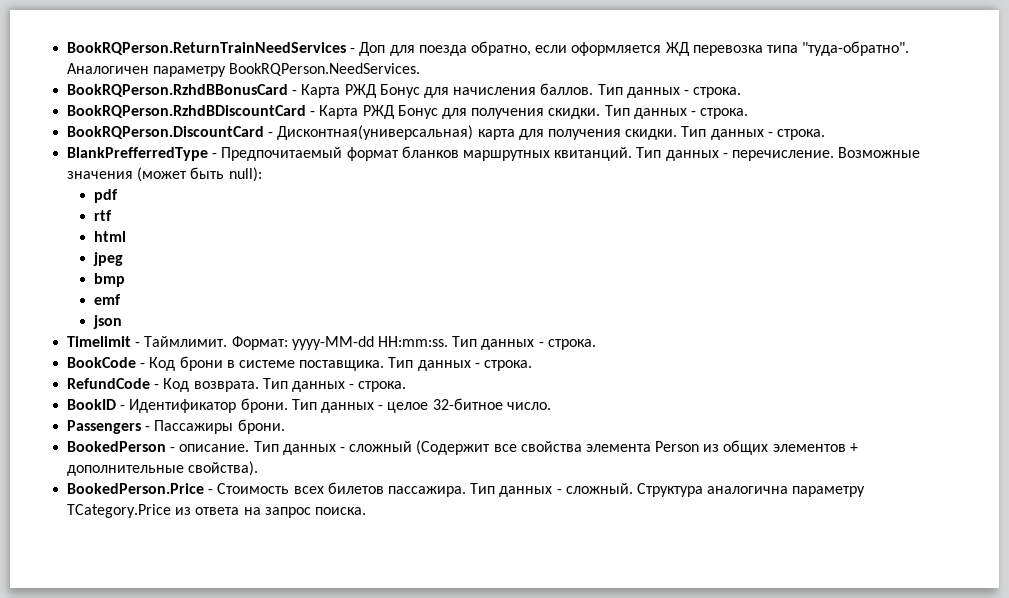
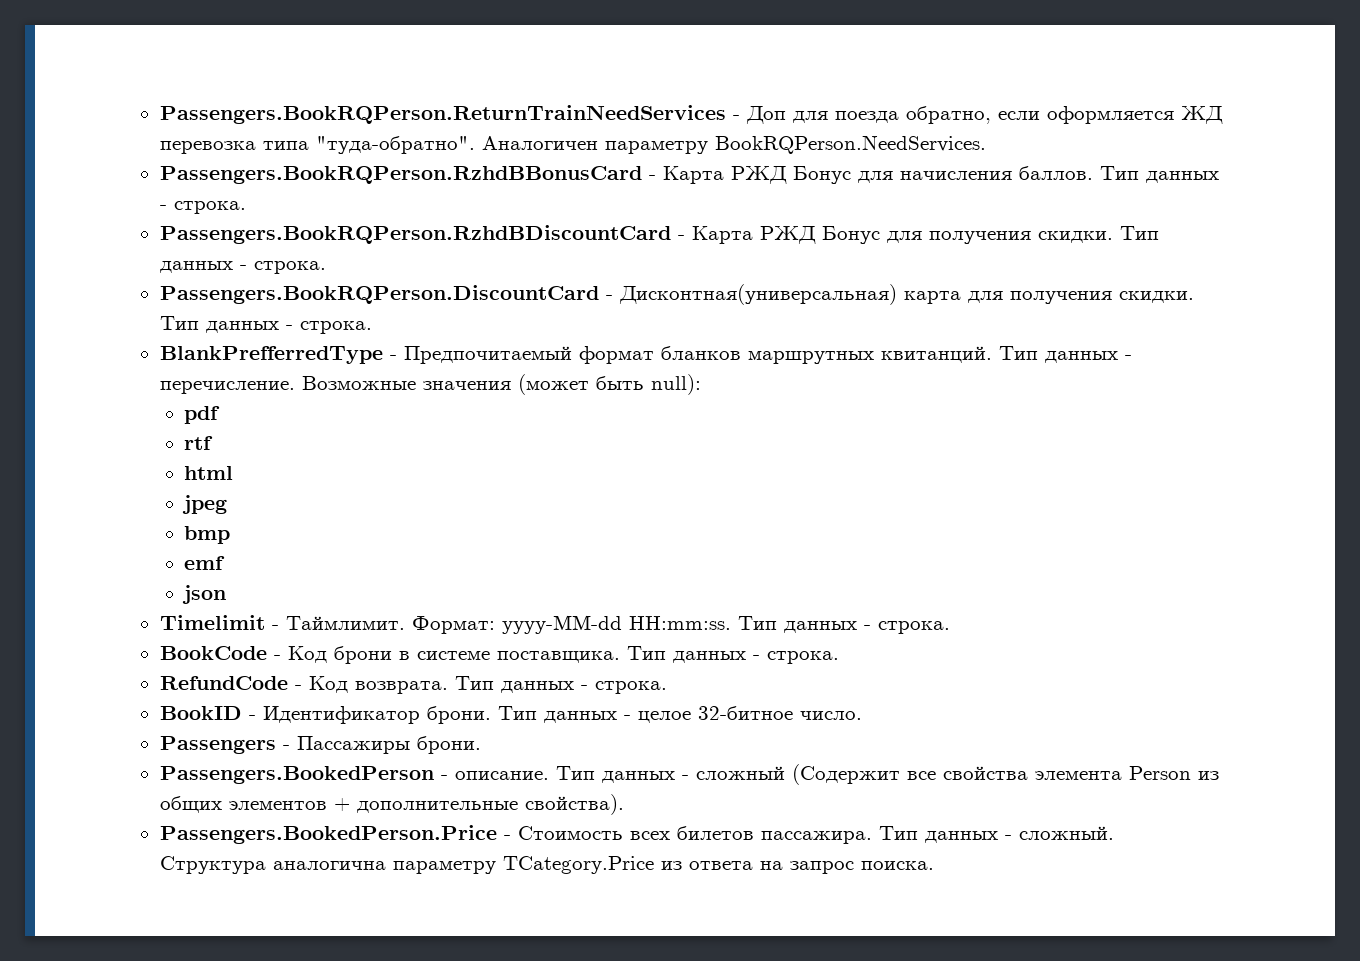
- BookRQPerson.ReturnTrainNeedServices - Доп для поезда обратно, если оформляется ЖД перевозка типа "туда-обратно".
+ Passengers.BookRQPerson.ReturnTrainNeedServices - Доп для поезда обратно, если оформляется ЖД перевозка типа "туда-обратно".
- BookRQPerson.RzhdBBonusCard - Карта РЖД Бонус для начисления баллов.
+ Passengers.BookRQPerson.RzhdBBonusCard - Карта РЖД Бонус для начисления баллов.
- BookRQPerson.RzhdBDiscountCard - Карта РЖД Бонус для получения скидки.
+ Passengers.BookRQPerson.RzhdBDiscountCard - Карта РЖД Бонус для получения скидки.
- BookRQPerson.DiscountCard - Дисконтная(универсальная) карта для получения скидки.
+ Passengers.BookRQPerson.DiscountCard - Дисконтная(универсальная) карта для получения скидки.
- BookedPerson - описание.
+ Passengers.BookedPerson - описание.
- BookedPerson.Price - Стоимость всех билетов пассажира.
+ Passengers.BookedPerson.Price - Стоимость всех билетов пассажира.

